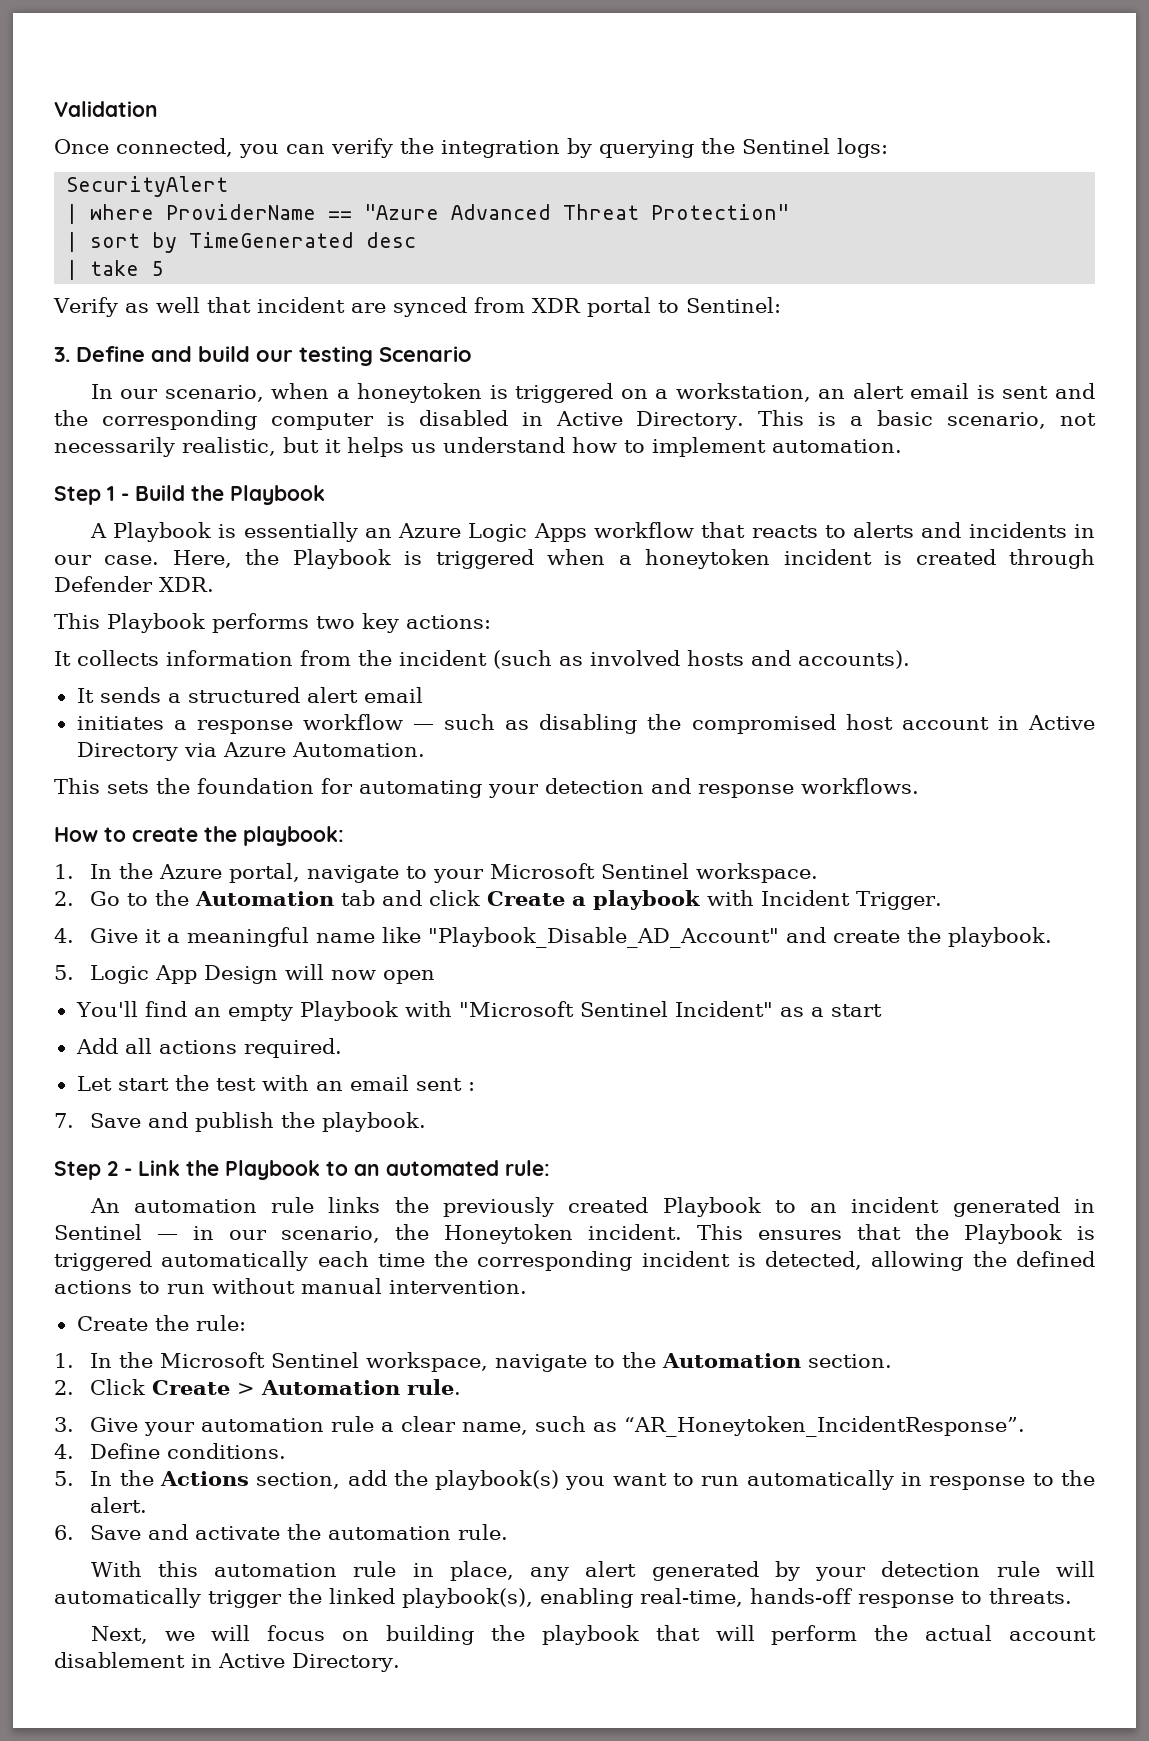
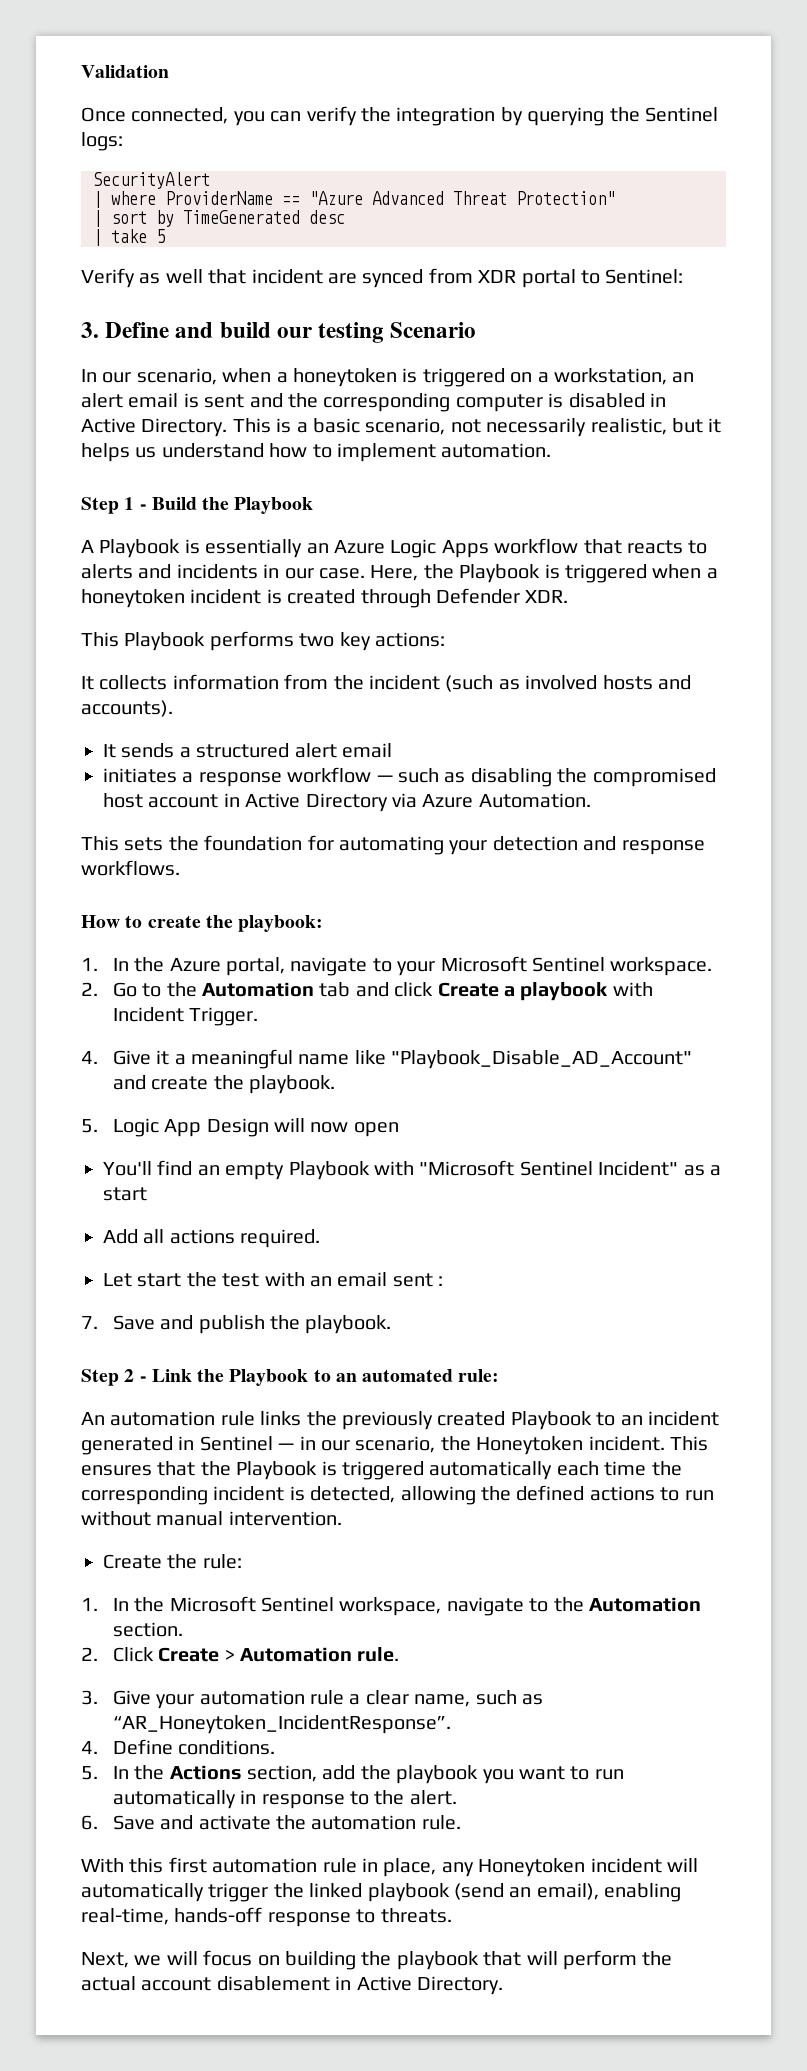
- 5. In the Actions section, add the playbook(s) you want to run automatically in response to the alert.
+ 5. In the Actions section, add the playbook you want to run automatically in response to the alert.
- With this automation rule in place, any alert generated by your detection rule will automatically trigger the linked playbook(s), enabling real-time, hands-off response to threats.
+ With this first automation rule in place, any Honeytoken incident will automatically trigger the linked playbook (send an email), enabling real-time, hands-off response to threats.

